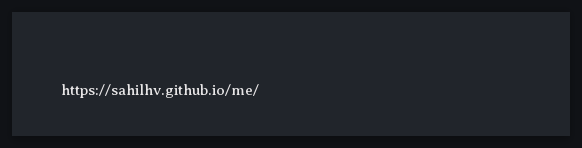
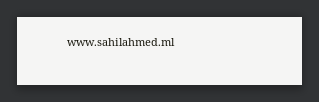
- https://sahilhv.github.io/me/
+ www.sahilahmed.ml

